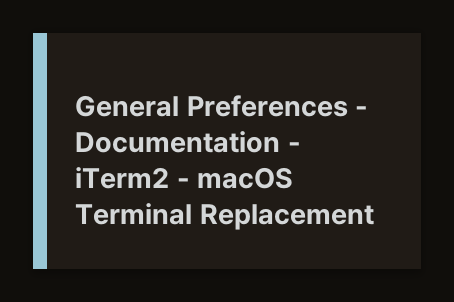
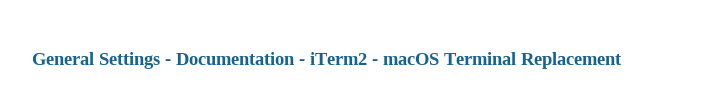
- General Preferences - Documentation - iTerm2 - macOS Terminal Replacement
+ General Settings - Documentation - iTerm2 - macOS Terminal Replacement

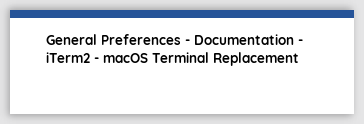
- General Settings - Documentation - iTerm2 - macOS Terminal Replacement
+ General Preferences - Documentation - iTerm2 - macOS Terminal Replacement

